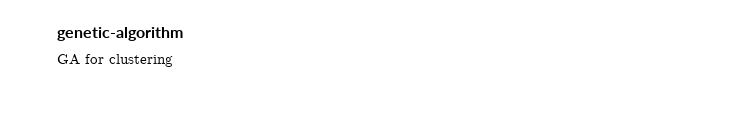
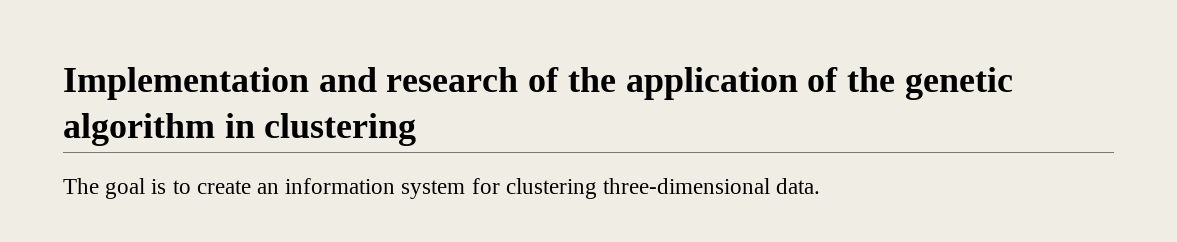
- genetic-algorithm
- GA for clustering
+ Implementation and research of the application of the genetic algorithm in clustering
+ The goal is to create an information system for clustering three-dimensional data.

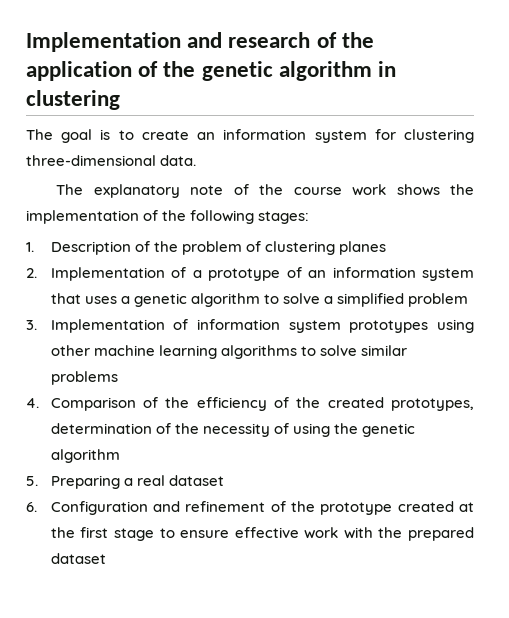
+ The explanatory note of the course work shows the implementation of the following stages:
+ 1. Description of the problem of clustering planes
+ 2. Implementation of a prototype of an information system that uses a genetic algorithm to solve a simplified problem
+ 3. Implementation of information system prototypes using other machine learning algorithms to solve similar problems
+ 4. Comparison of the efficiency of the created prototypes, determination of the necessity of using the genetic algorithm
+ 5. Preparing a real dataset
+ 6. Configuration and refinement of the prototype created at the first stage to ensure effective work with the prepared dataset

